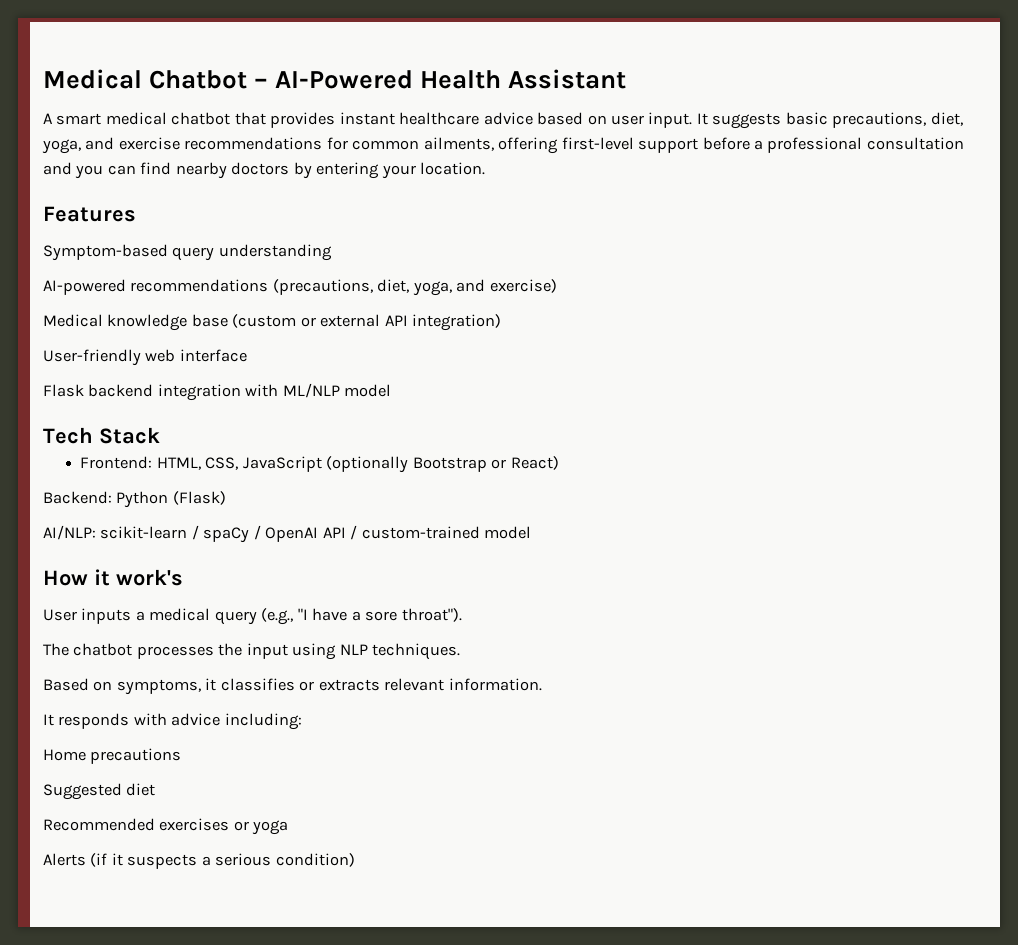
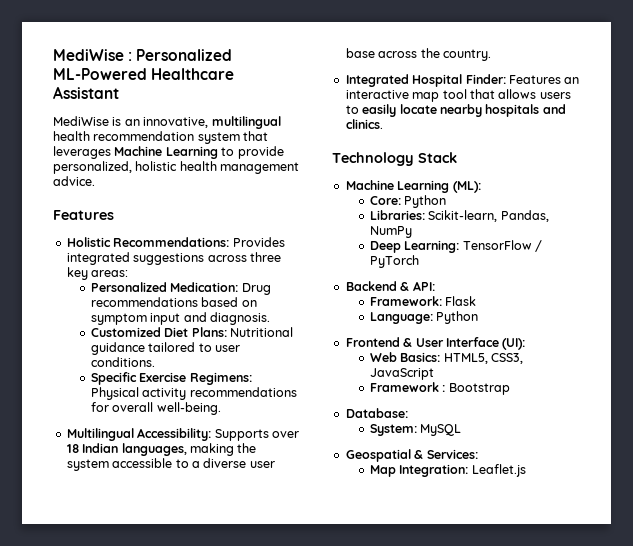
- Medical Chatbot – AI-Powered Health Assistant
- A smart medical chatbot that provides instant healthcare advice based on user input. It suggests basic precautions, diet, yoga, and exercise recommendations for common ailments, offering first-level support before a professional consultation and you can find nearby doctors by entering your location.
+ MediWise : Personalized ML-Powered Healthcare Assistant
+ MediWise is an innovative, multilingual health recommendation system that leverages Machine Learning to provide personalized, holistic health management advice.
  Features
- Symptom-based query understanding
- AI-powered recommendations (precautions, diet, yoga, and exercise)
- Medical knowledge base (custom or external API integration)
- User-friendly web interface
- Flask backend integration with ML/NLP model
- Tech Stack
- Frontend: HTML, CSS, JavaScript (optionally Bootstrap or React)
- Backend: Python (Flask)
- AI/NLP: scikit-learn / spaCy / OpenAI API / custom-trained model
- How it work's
- User inputs a medical query (e.g., "I have a sore throat").
- The chatbot processes the input using NLP techniques.
- Based on symptoms, it classifies or extracts relevant information.
- It responds with advice including:
- Home precautions
- Suggested diet
- Recommended exercises or yoga
- Alerts (if it suspects a serious condition)
+ Holistic Recommendations: Provides integrated suggestions across three key areas:
+ Personalized Medication: Drug recommendations based on symptom input and diagnosis.
+ Customized Diet Plans: Nutritional guidance tailored to user conditions.
+ Specific Exercise Regimens: Physical activity recommendations for overall well-being.
+ Multilingual Accessibility: Supports over 18 Indian languages, making the system accessible to a diverse user base across the country.
+ Integrated Hospital Finder: Features an interactive map tool that allows users to easily locate nearby hospitals and clinics.
+ Technology Stack
+ Machine Learning (ML):
+ Core: Python
+ Libraries: Scikit-learn, Pandas, NumPy
+ Deep Learning: TensorFlow / PyTorch
+ Backend & API:
+ Framework: Flask
+ Language: Python
+ Frontend & User Interface (UI):
+ Web Basics: HTML5, CSS3, JavaScript
+ Framework : Bootstrap
+ Database:
+ System: MySQL
+ Geospatial & Services:
+ Map Integration: Leaflet.js

